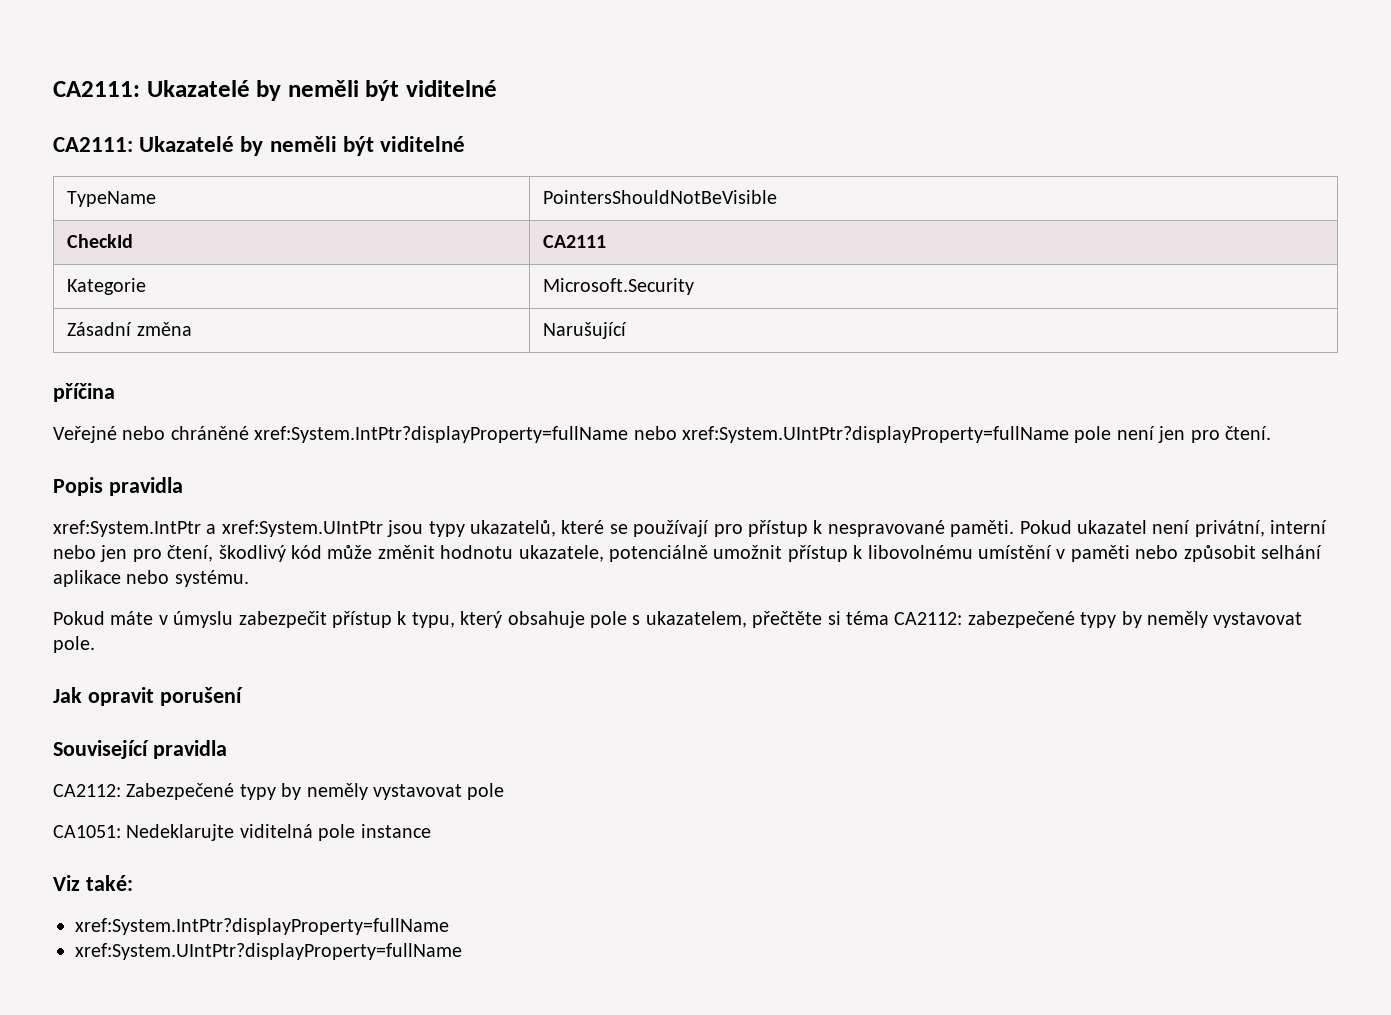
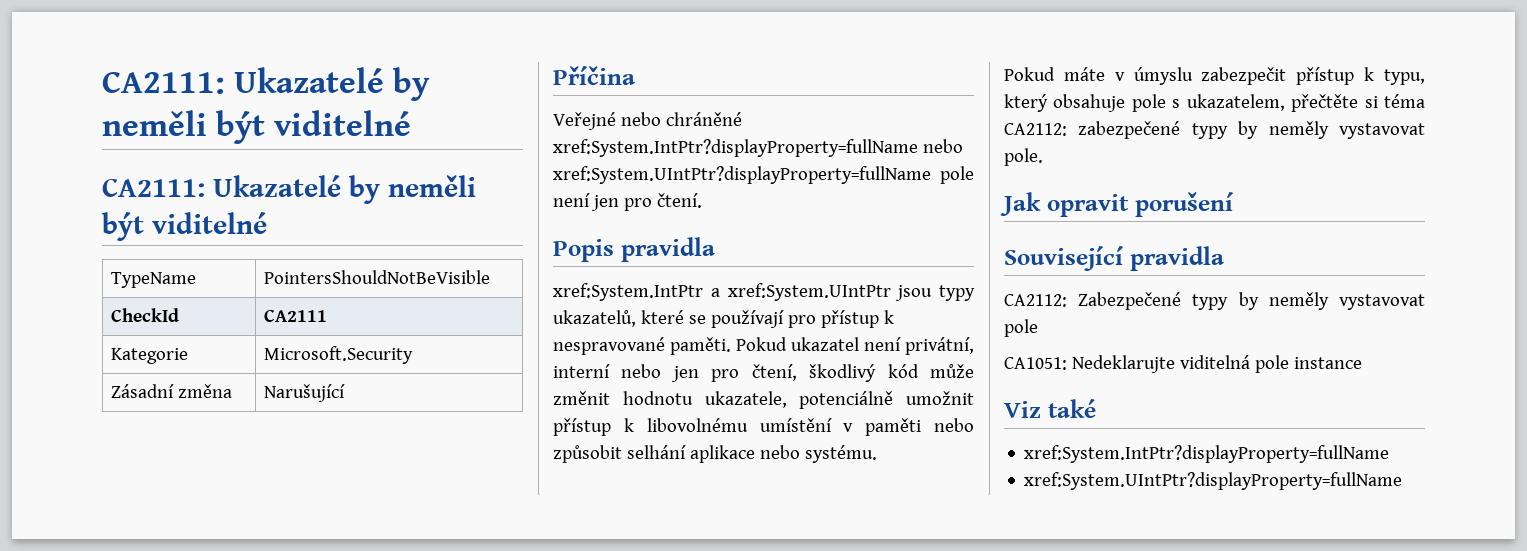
- příčina
+ Příčina
- Viz také:
+ Viz také

